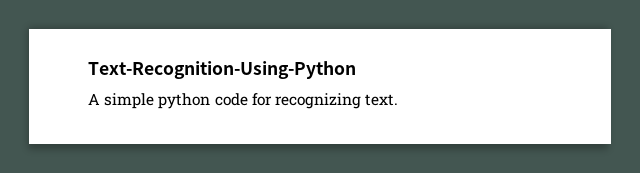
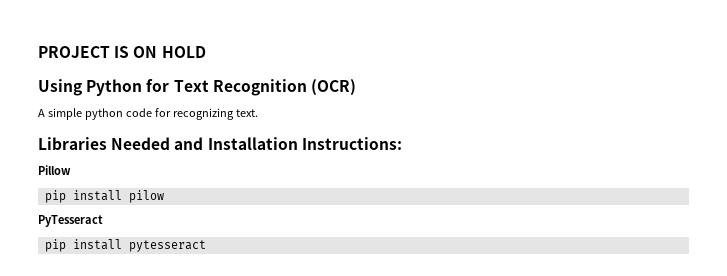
- Text-Recognition-Using-Python
+ PROJECT IS ON HOLD
+ Using Python for Text Recognition (OCR)
+ Libraries Needed and Installation Instructions:
+ Pillow
+ pip install pilow
+ PyTesseract
+ pip install pytesseract

